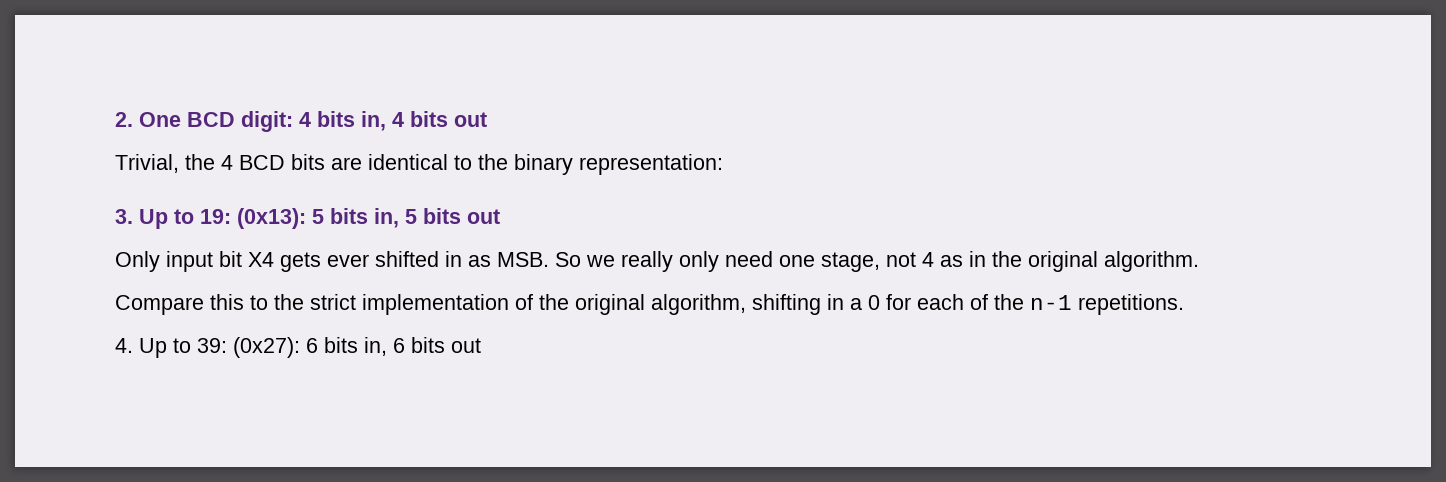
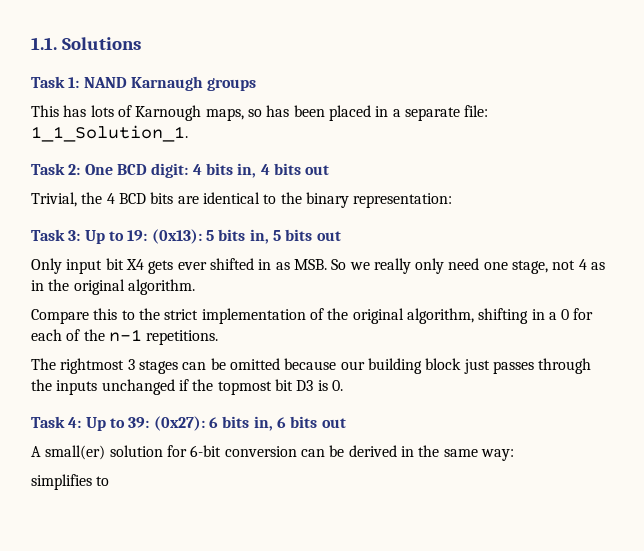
- 2. One BCD digit: 4 bits in, 4 bits out
+ 1.1. Solutions
+ Task 1: NAND Karnaugh groups
+ This has lots of Karnough maps, so has been placed in a separate file: 1_1_Solution_1.
+ Task 2: One BCD digit: 4 bits in, 4 bits out
- 3. Up to 19: (0x13): 5 bits in, 5 bits out
+ Task 3: Up to 19: (0x13): 5 bits in, 5 bits out
- 4. Up to 39: (0x27): 6 bits in, 6 bits out
+ The rightmost 3 stages can be omitted because our building block just passes through the inputs unchanged if the topmost bit D3 is 0.
+ Task 4: Up to 39: (0x27): 6 bits in, 6 bits out
+ A small(er) solution for 6-bit conversion can be derived in the same way:
+ simplifies to

